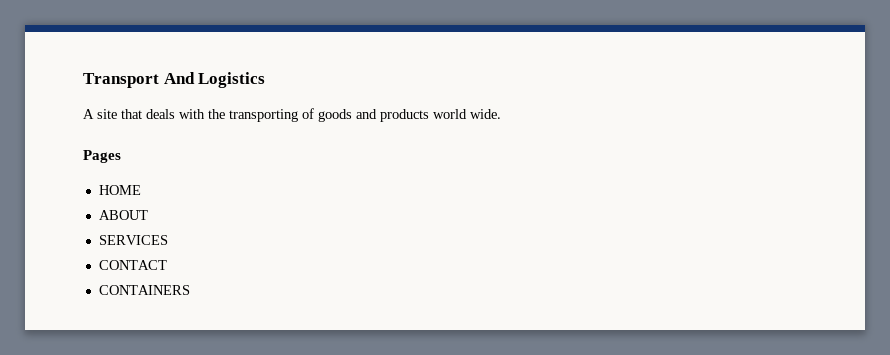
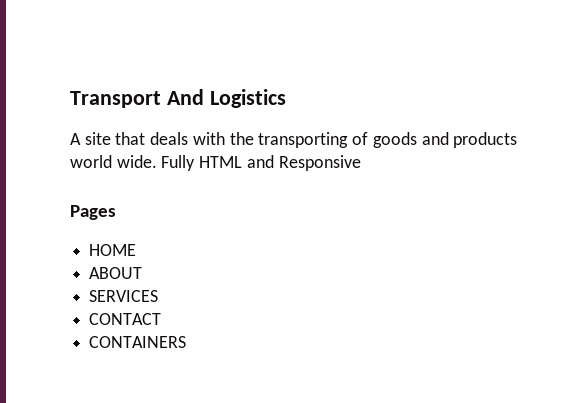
+ Fully HTML and Responsive

